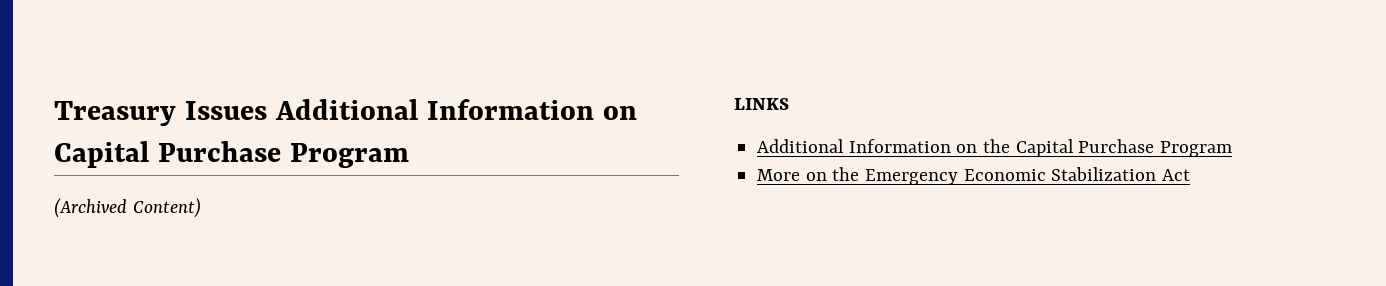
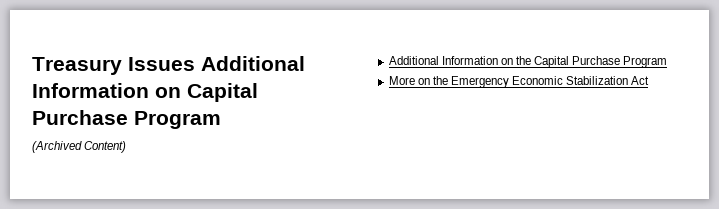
- LINKS

